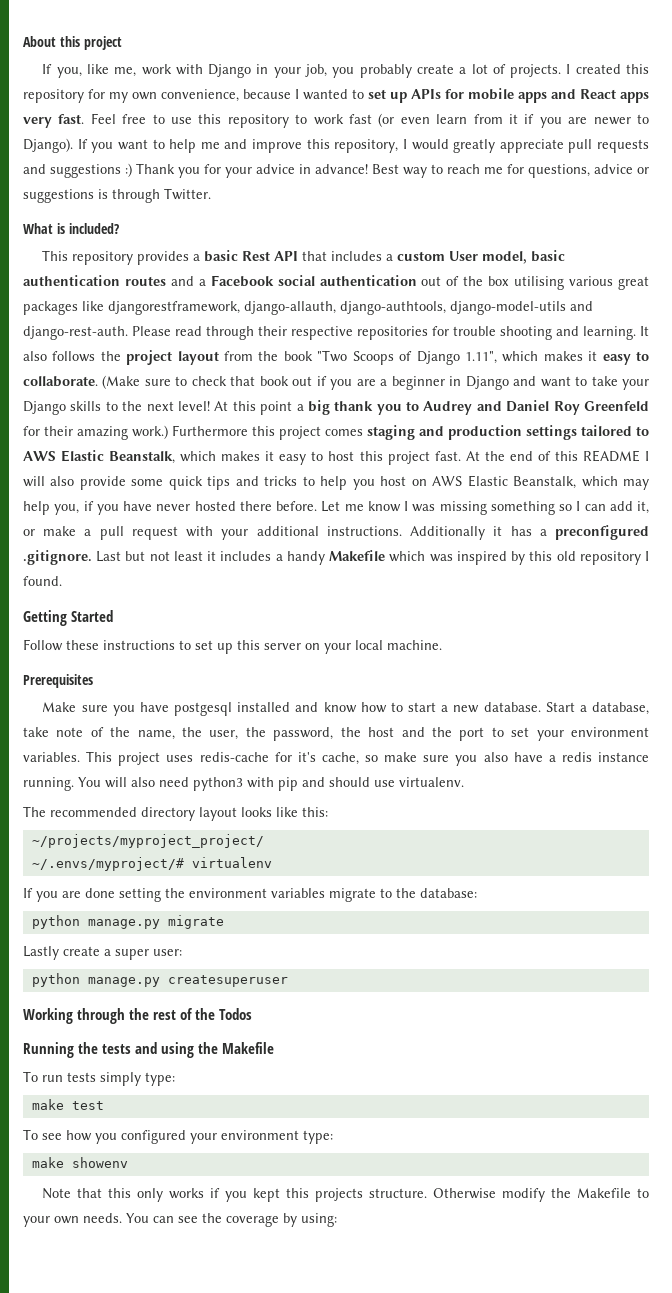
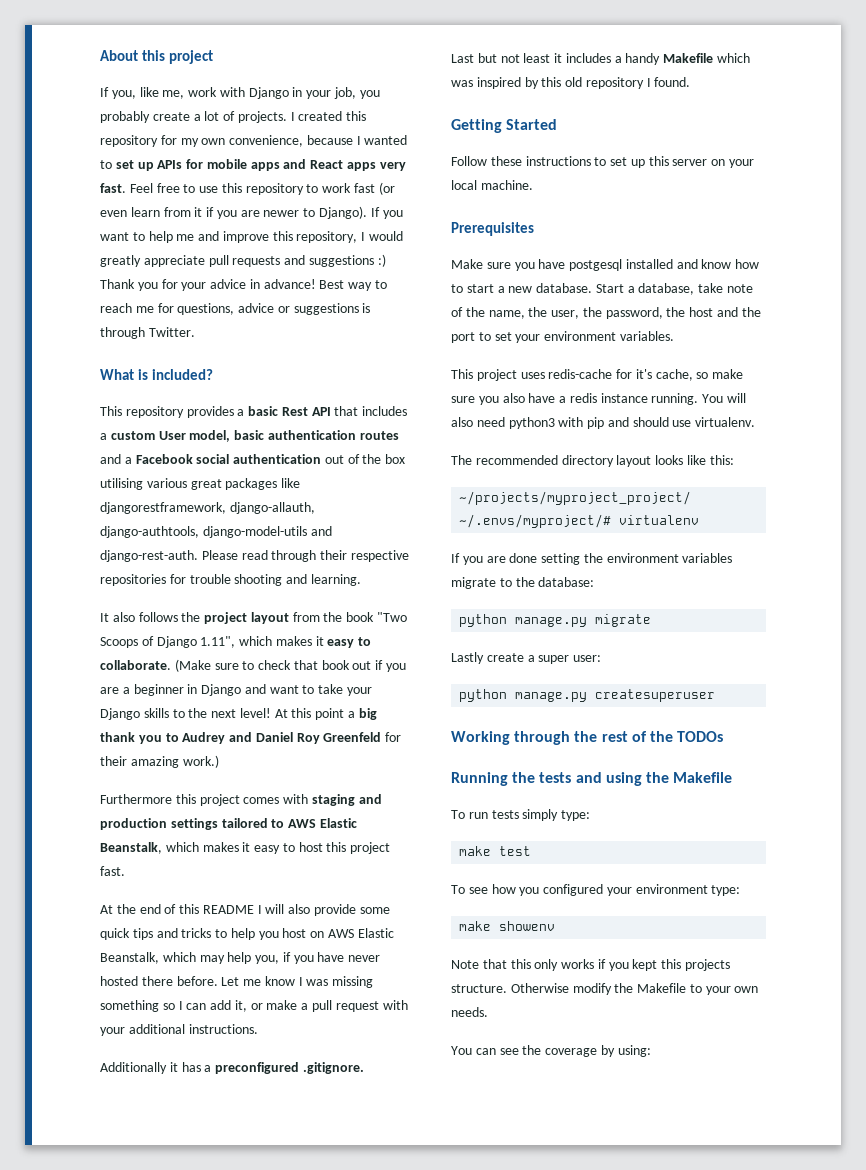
- Please read through their respective repositories for trouble shooting and learning. It also follows the project layout from the book "Two Scoops of Django 1.11", which makes it easy to collaborate.
+ Please read through their respective repositories for trouble shooting and learning.
+ It also follows the project layout from the book "Two Scoops of Django 1.11", which makes it easy to collaborate.
- At this point a big thank you to Audrey and Daniel Roy Greenfeld for their amazing work.) Furthermore this project comes staging and production settings tailored to AWS Elastic Beanstalk, which makes it easy to host this project fast. At the end of this README I will also provide some quick tips and tricks to help you host on AWS Elastic Beanstalk, which may help you, if you have never hosted there before.
+ At this point a big thank you to Audrey and Daniel Roy Greenfeld for their amazing work.)
+ Furthermore this project comes with staging and production settings tailored to AWS Elastic Beanstalk, which makes it easy to host this project fast.
+ At the end of this README I will also provide some quick tips and tricks to help you host on AWS Elastic Beanstalk, which may help you, if you have never hosted there before.
- Let me know I was missing something so I can add it, or make a pull request with your additional instructions. Additionally it has a preconfigured .gitignore. Last but not least it includes a handy Makefile which was inspired by this old repository I found.
+ Let me know I was missing something so I can add it, or make a pull request with your additional instructions.
+ Additionally it has a preconfigured .gitignore.
+ Last but not least it includes a handy Makefile which was inspired by this old repository I found.
- Start a database, take note of the name, the user, the password, the host and the port to set your environment variables. This project uses redis-cache for it's cache, so make sure you also have a redis instance running.
+ Start a database, take note of the name, the user, the password, the host and the port to set your environment variables.
+ This project uses redis-cache for it's cache, so make sure you also have a redis instance running.
- Working through the rest of the Todos
+ Working through the rest of the TODOs
- Otherwise modify the Makefile to your own needs. You can see the coverage by using:
+ Otherwise modify the Makefile to your own needs.
+ You can see the coverage by using:

